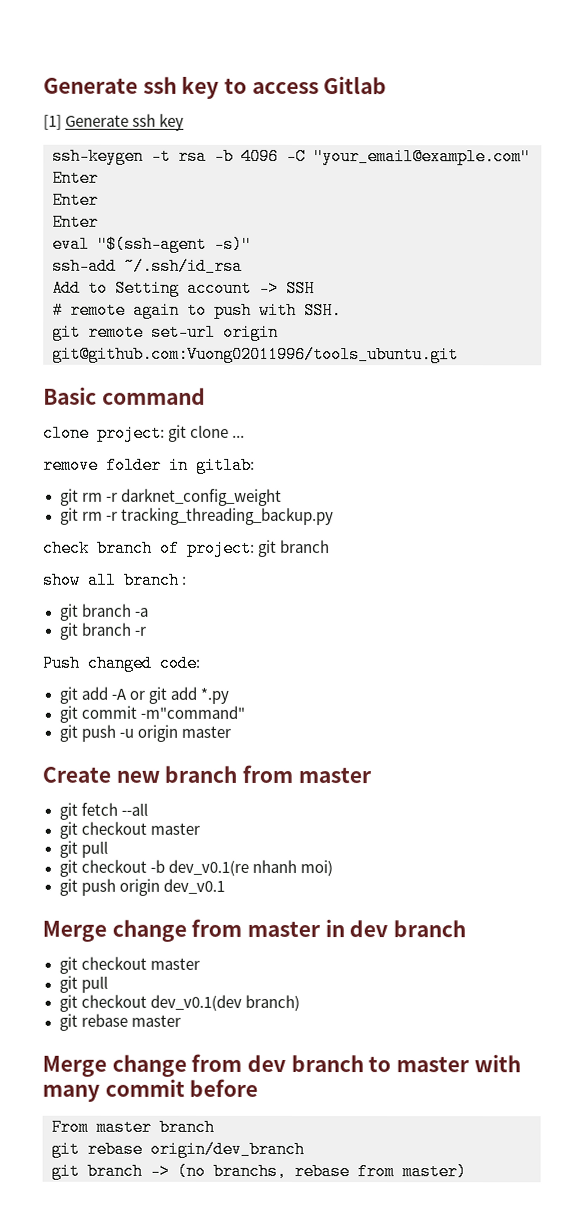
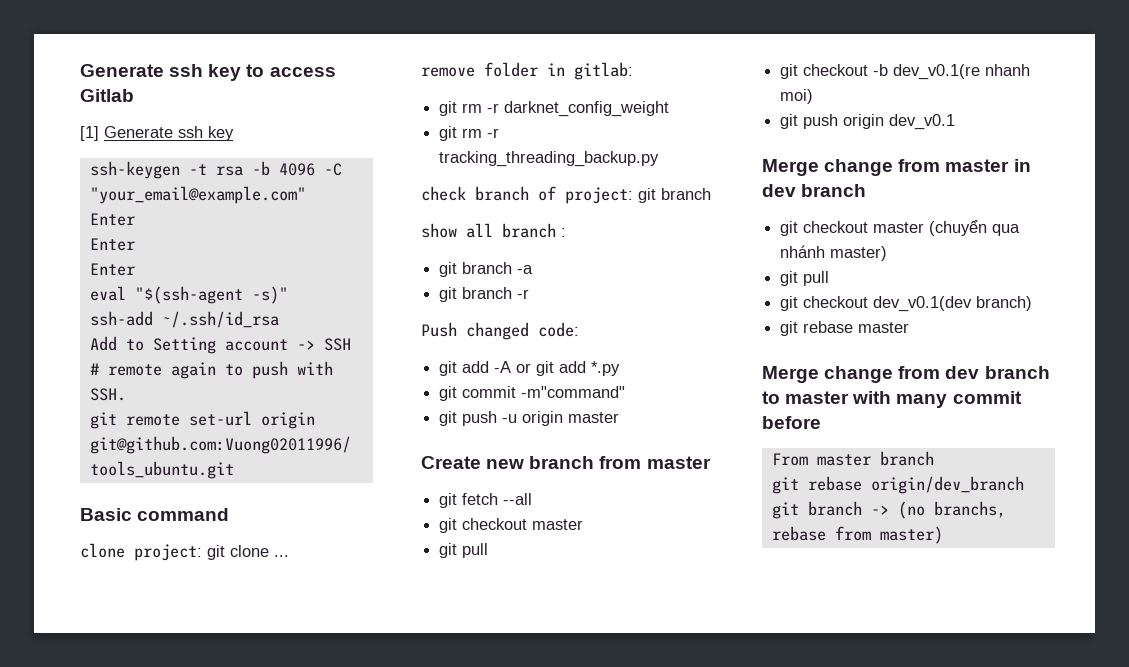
  Merge change from master in dev branch
- git checkout master
+ git checkout master (chuyển qua nhánh master)

